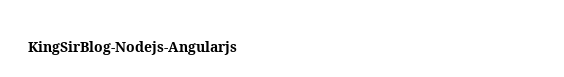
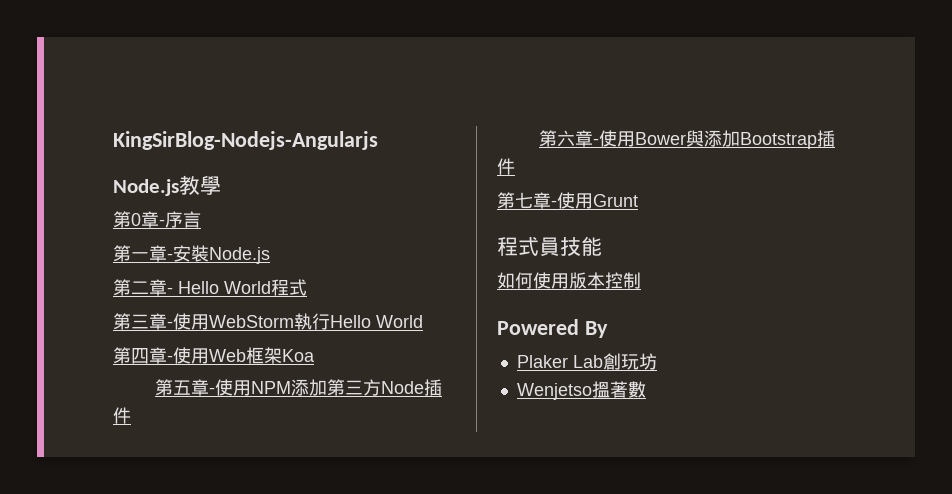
+ Node.js教學
+ 第0章-序言
+ 第一章-安裝Node.js
+ 第二章- Hello World程式
+ 第三章-使用WebStorm執行Hello World
+ 第四章-使用Web框架Koa
+ 第五章-使用NPM添加第三方Node插件
+ 第六章-使用Bower與添加Bootstrap插件
+ 第七章-使用Grunt
+ 程式員技能
+ 如何使用版本控制
+ Powered By
+ Plaker Lab創玩坊
+ Wenjetso搵著數

